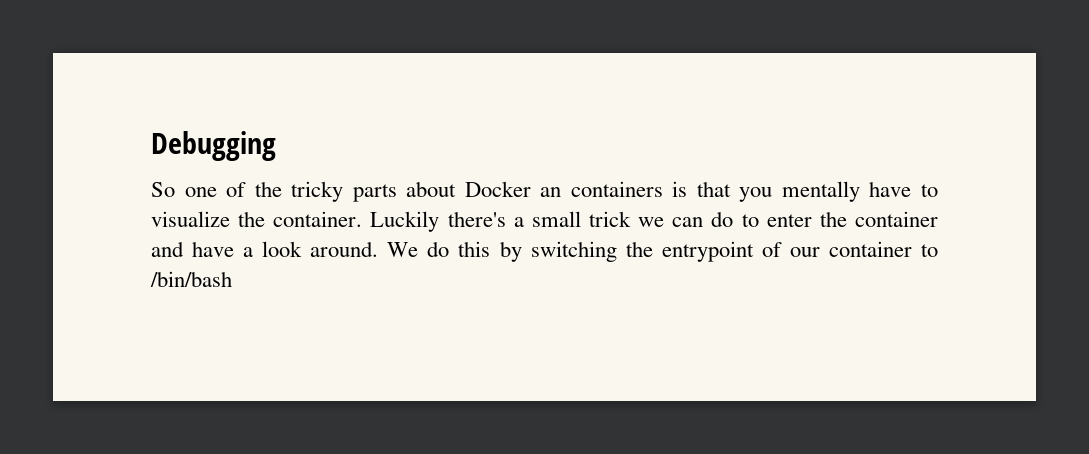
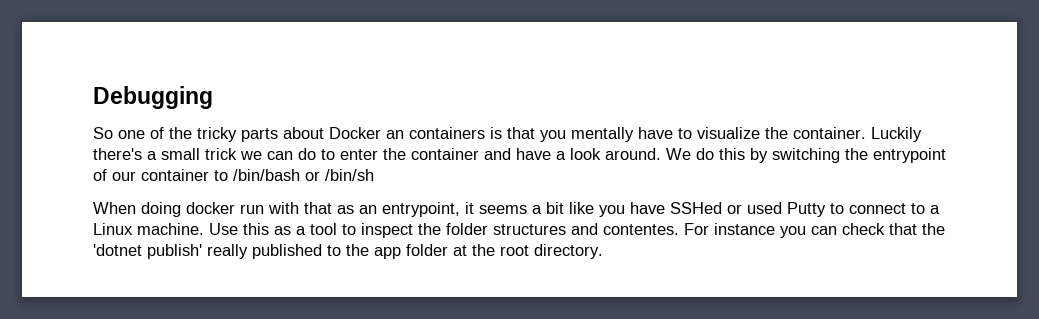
- We do this by switching the entrypoint of our container to /bin/bash
+ We do this by switching the entrypoint of our container to /bin/bash or /bin/sh
+ When doing docker run with that as an entrypoint, it seems a bit like you have SSHed or used Putty to connect to a Linux machine. Use this as a tool to inspect the folder structures and contentes. For instance you can check that the 'dotnet publish' really published to the app folder at the root directory.

